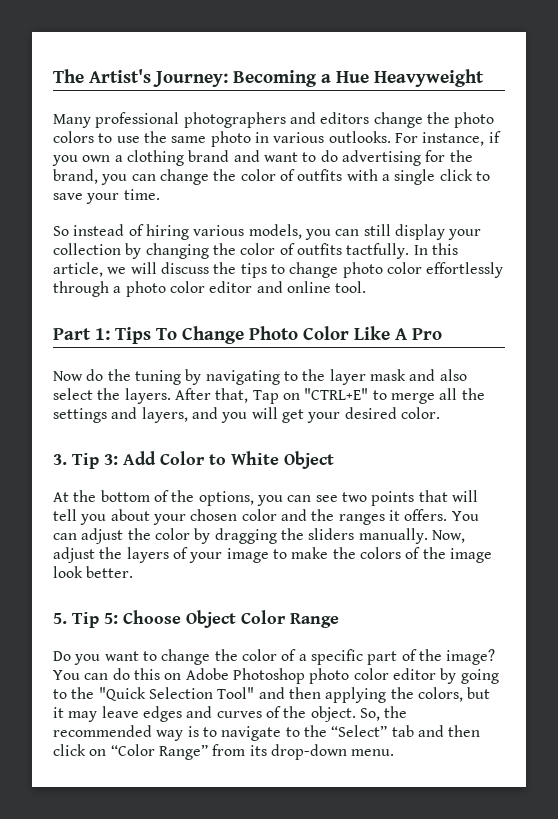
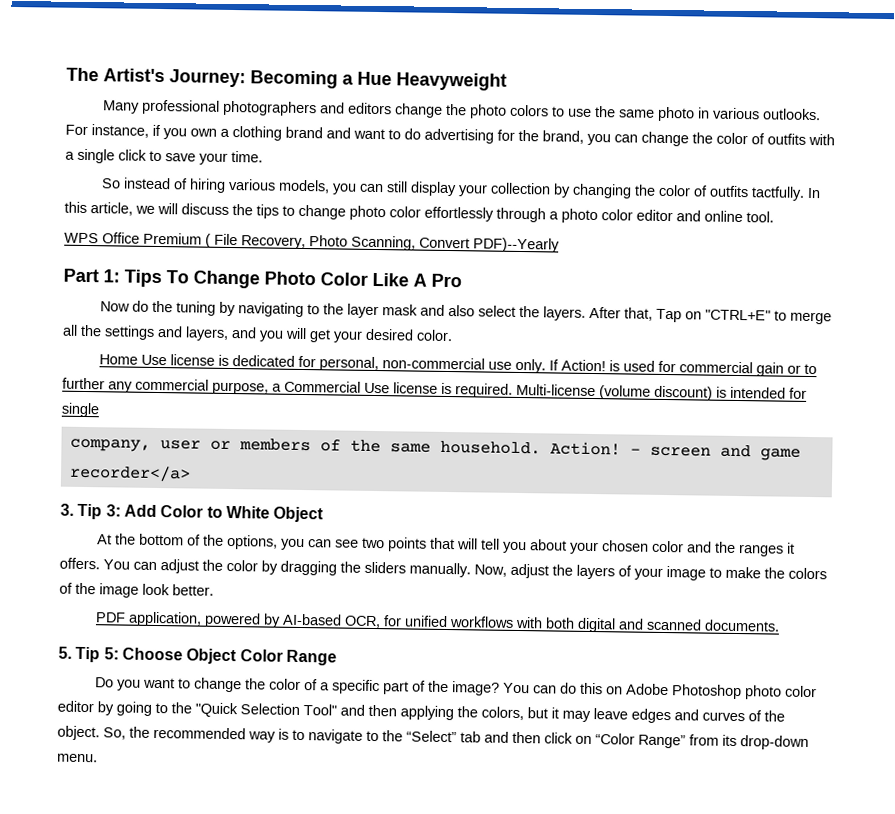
+ WPS Office Premium ( File Recovery, Photo Scanning, Convert PDF)--Yearly
+ Home Use license is dedicated for personal, non-commercial use only. If Action! is used for commercial gain or to further any commercial purpose, a Commercial Use license is required. Multi-license (volume discount) is intended for single
+ company, user or members of the same household. Action! - screen and game recorder</a>
+ PDF application, powered by AI-based OCR, for unified workflows with both digital and scanned documents.

